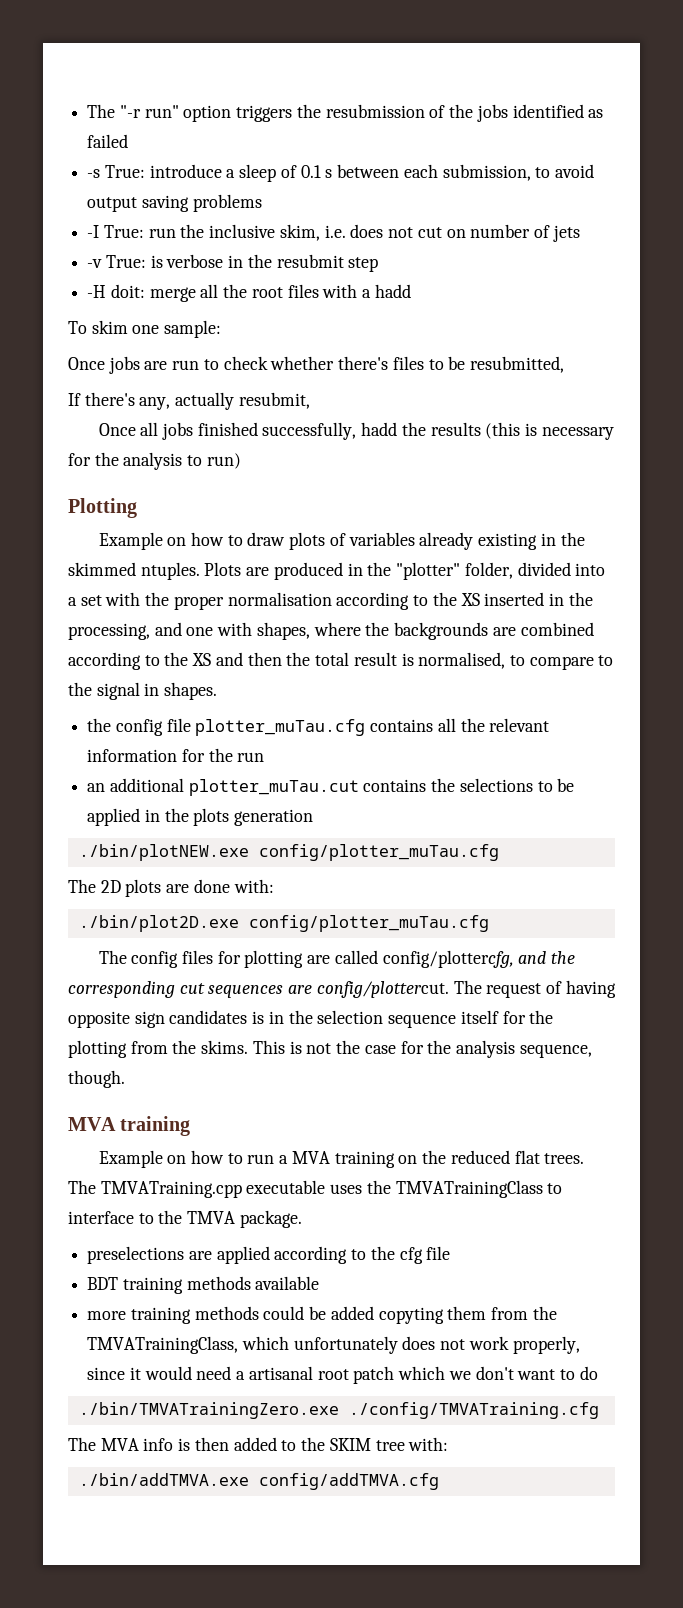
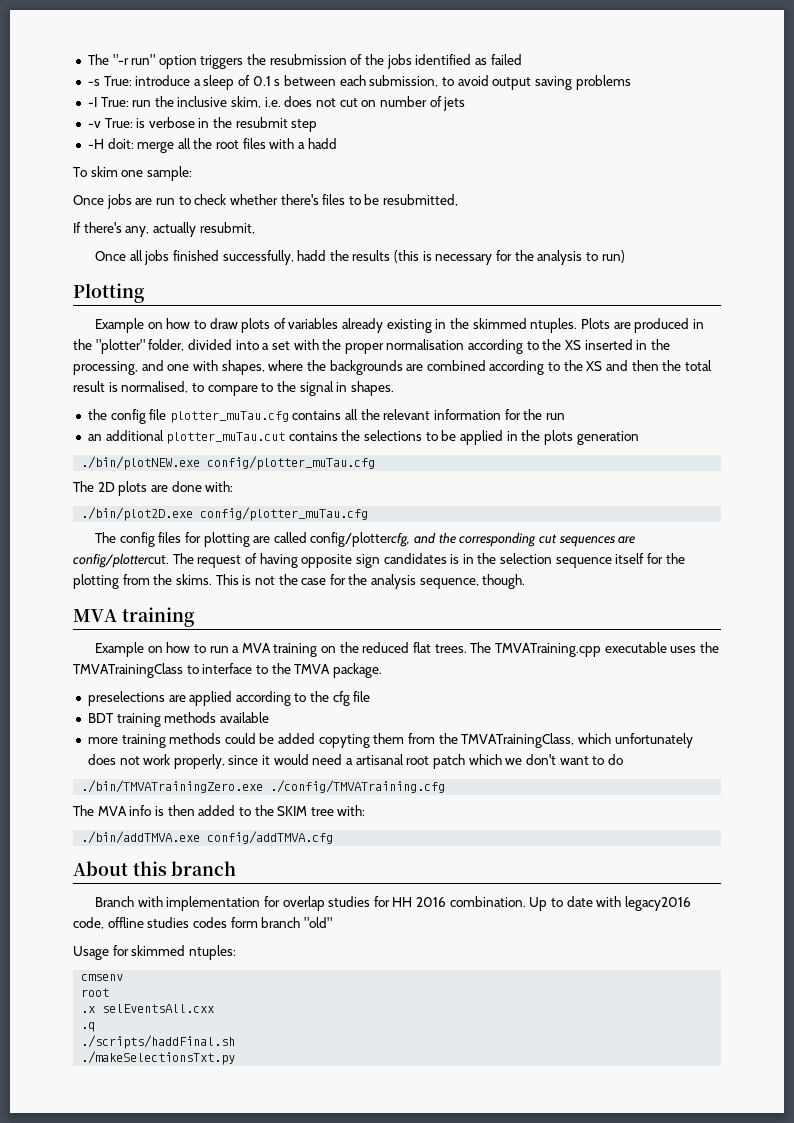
+ About this branch
+ Branch with implementation for overlap studies for HH 2016 combination. Up to date with legacy2016 code, offline studies codes form branch "old"
+ Usage for skimmed ntuples:
+ cmsenv
+ root
+ .x selEventsAll.cxx
+ .q
+ ./scripts/haddFinal.sh
+ ./makeSelectionsTxt.py

